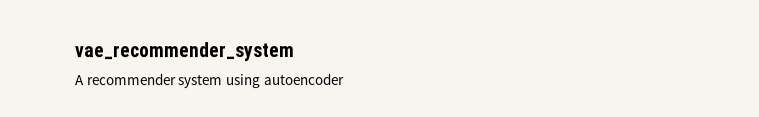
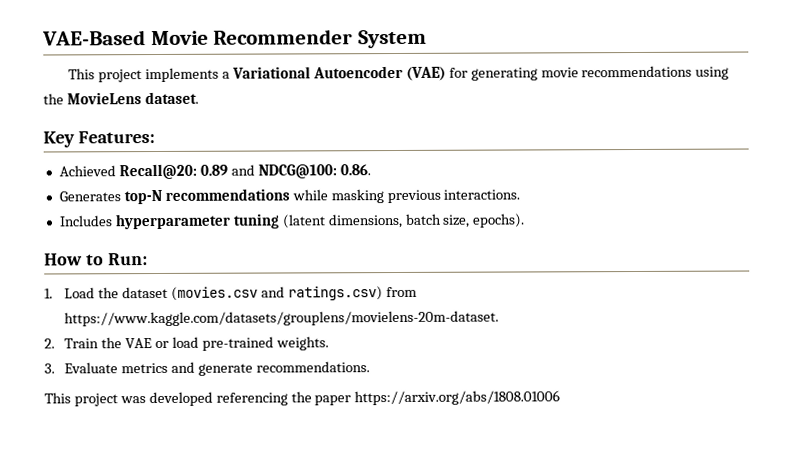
- vae_recommender_system
- A recommender system using autoencoder
+ VAE-Based Movie Recommender System
+ This project implements a Variational Autoencoder (VAE) for generating movie recommendations using the MovieLens dataset.
+ Key Features:
+ Achieved Recall@20: 0.89 and NDCG@100: 0.86.
+ Generates top-N recommendations while masking previous interactions.
+ Includes hyperparameter tuning (latent dimensions, batch size, epochs).
+ How to Run:
+ 1. Load the dataset (movies.csv and ratings.csv) from https://www.kaggle.com/datasets/grouplens/movielens-20m-dataset.
+ 2. Train the VAE or load pre-trained weights.
+ 3. Evaluate metrics and generate recommendations.
+ This project was developed referencing the paper https://arxiv.org/abs/1808.01006

